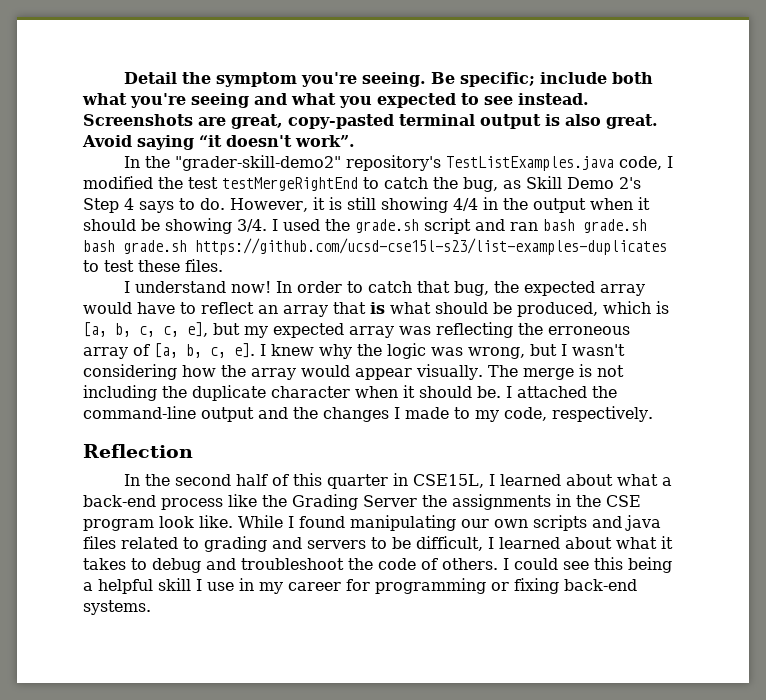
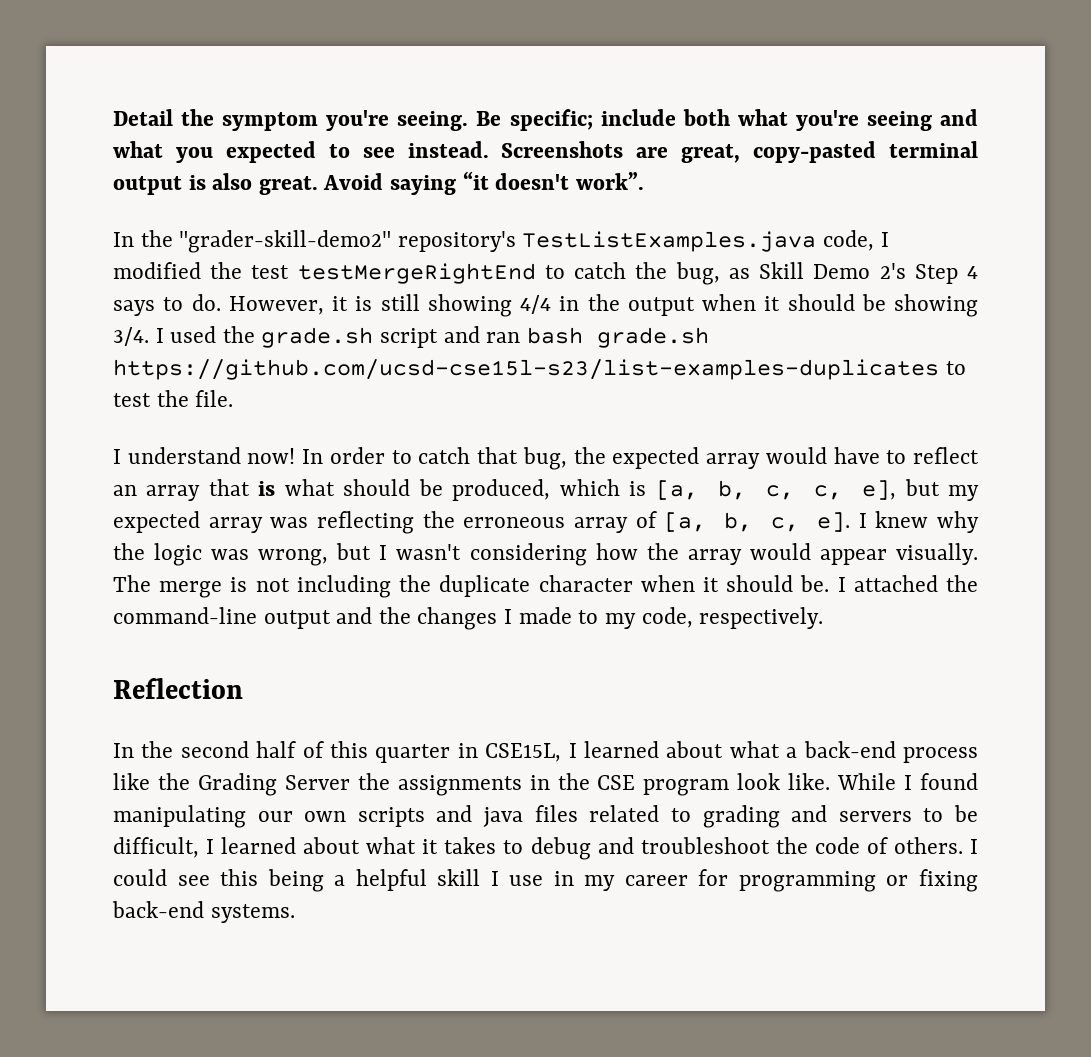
- I used the grade.sh script and ran bash grade.sh bash grade.sh https://github.com/ucsd-cse15l-s23/list-examples-duplicates to test these files.
+ I used the grade.sh script and ran bash grade.sh https://github.com/ucsd-cse15l-s23/list-examples-duplicates to test the file.

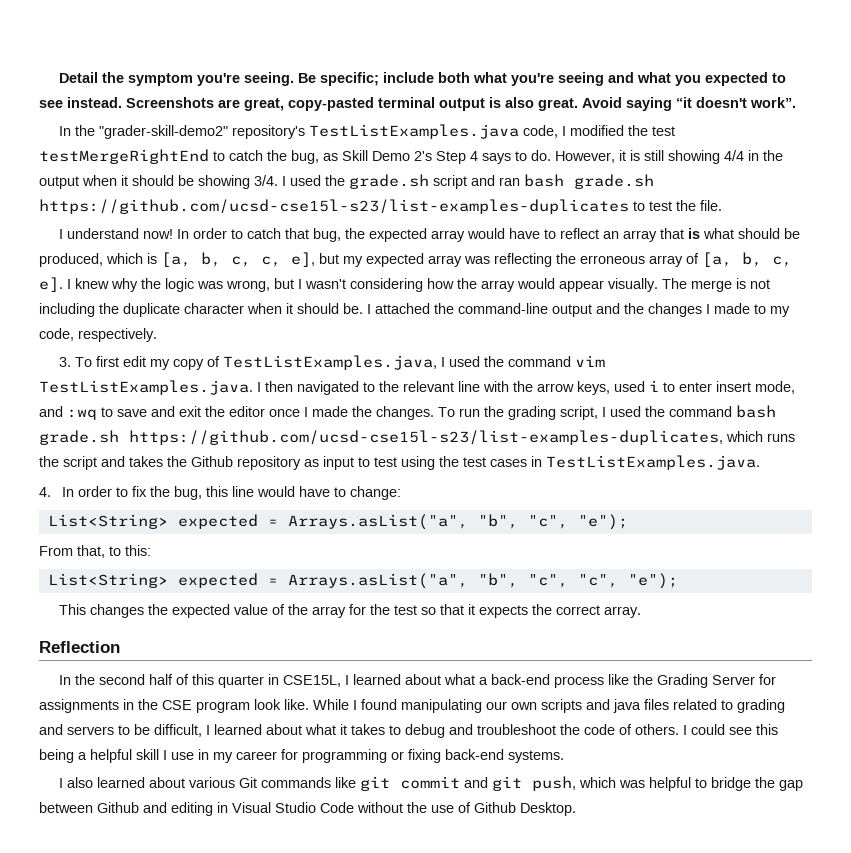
+ 3. To first edit my copy of TestListExamples.java, I used the command vim TestListExamples.java. I then navigated to the relevant line with the arrow keys, used i to enter insert mode, and :wq to save and exit the editor once I made the changes. To run the grading script, I used the command bash grade.sh https://github.com/ucsd-cse15l-s23/list-examples-duplicates, which runs the script and takes the Github repository as input to test using the test cases in TestListExamples.java.
+ 4. In order to fix the bug, this line would have to change:
+ List<String> expected = Arrays.asList("a", "b", "c", "e");
+ From that, to this:
+ List<String> expected = Arrays.asList("a", "b", "c", "c", "e");
+ This changes the expected value of the array for the test so that it expects the correct array.
- In the second half of this quarter in CSE15L, I learned about what a back-end process like the Grading Server the assignments in the CSE program look like.
+ In the second half of this quarter in CSE15L, I learned about what a back-end process like the Grading Server for assignments in the CSE program look like.
+ I also learned about various Git commands like git commit and git push, which was helpful to bridge the gap between Github and editing in Visual Studio Code without the use of Github Desktop.

